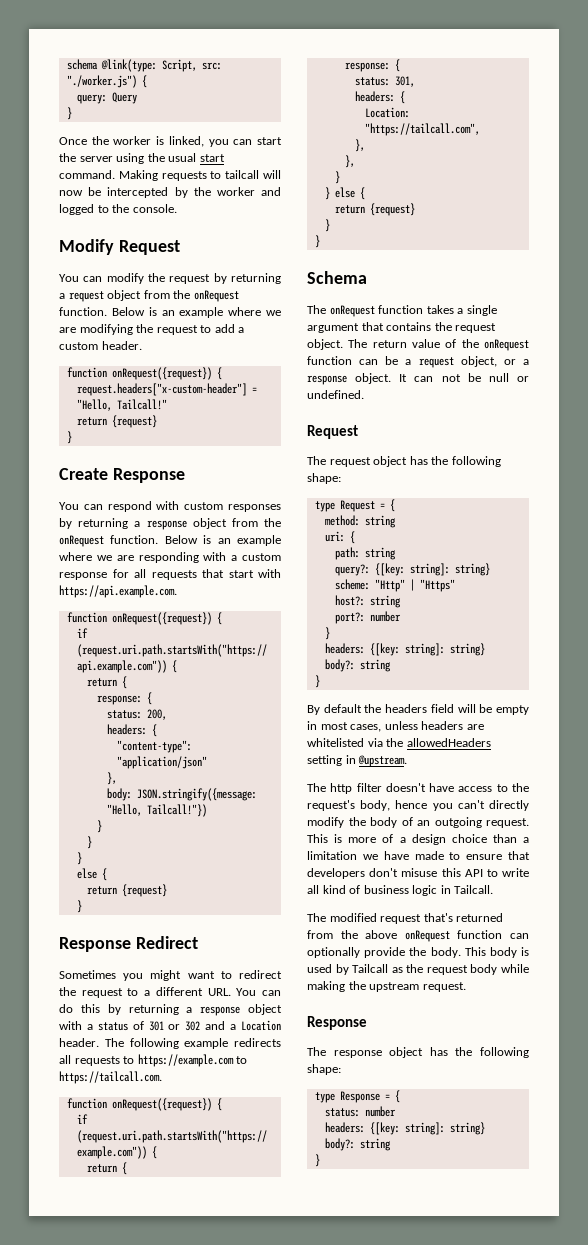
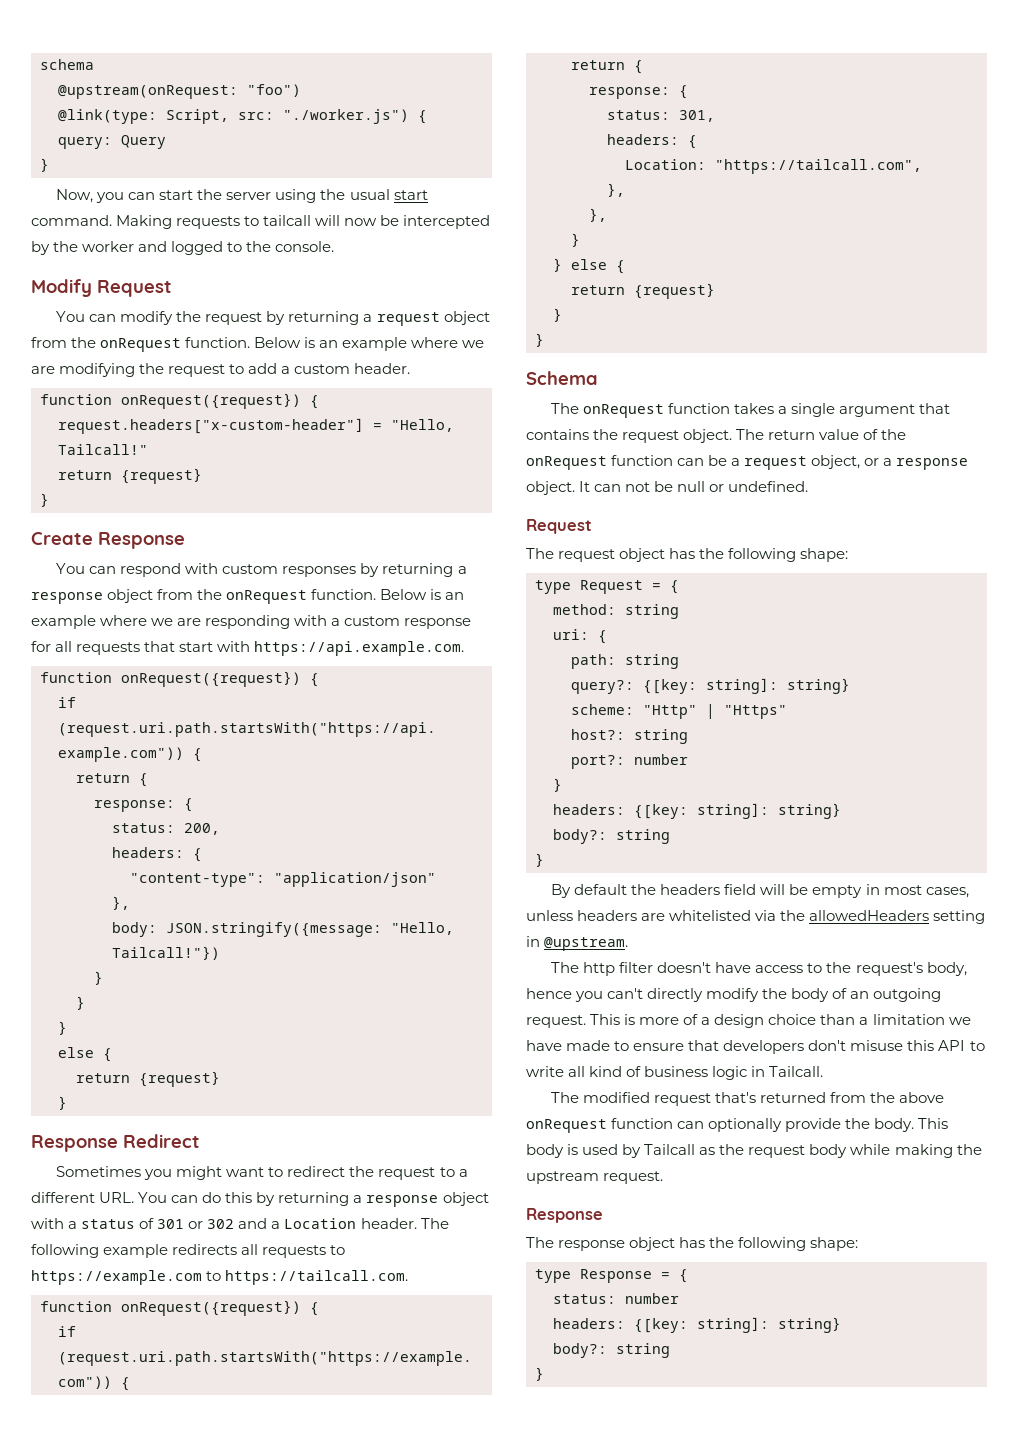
- schema @link(type: Script, src: "./worker.js") {
+ schema
+ @upstream(onRequest: "foo")
+ @link(type: Script, src: "./worker.js") {
- Once the worker is linked, you can start the server using the usual start command.
+ Now, you can start the server using the usual start command.

